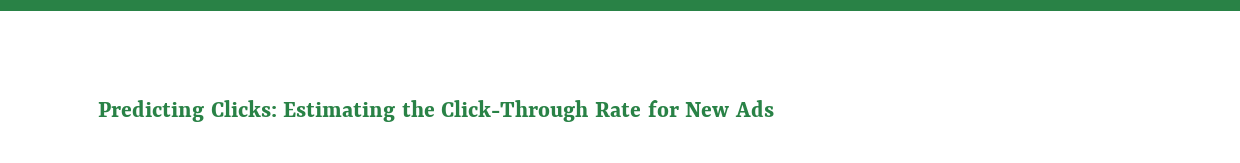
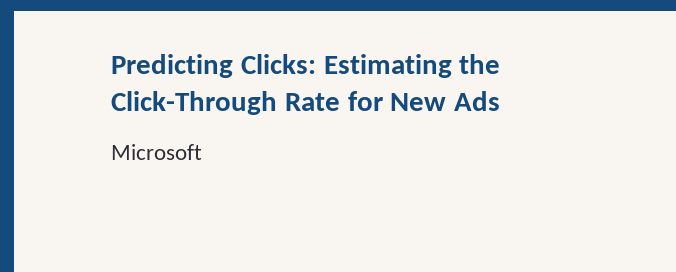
+ Microsoft

